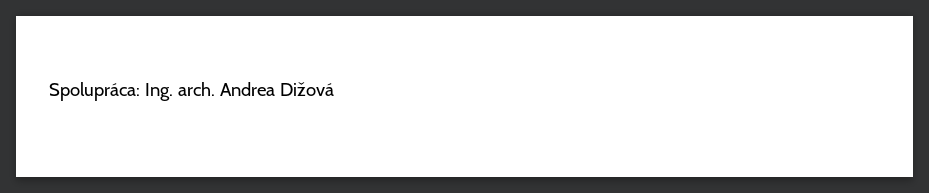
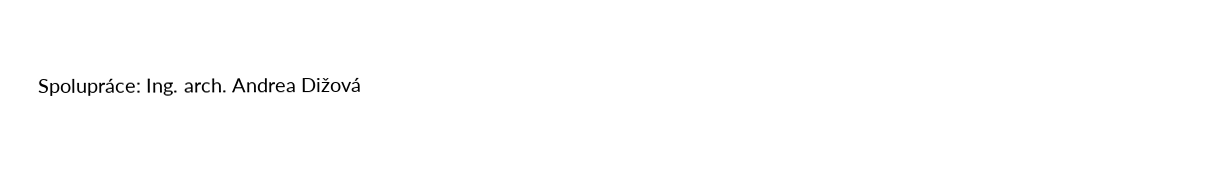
- Spolupráca: Ing. arch.
+ Spolupráce: Ing. arch.

